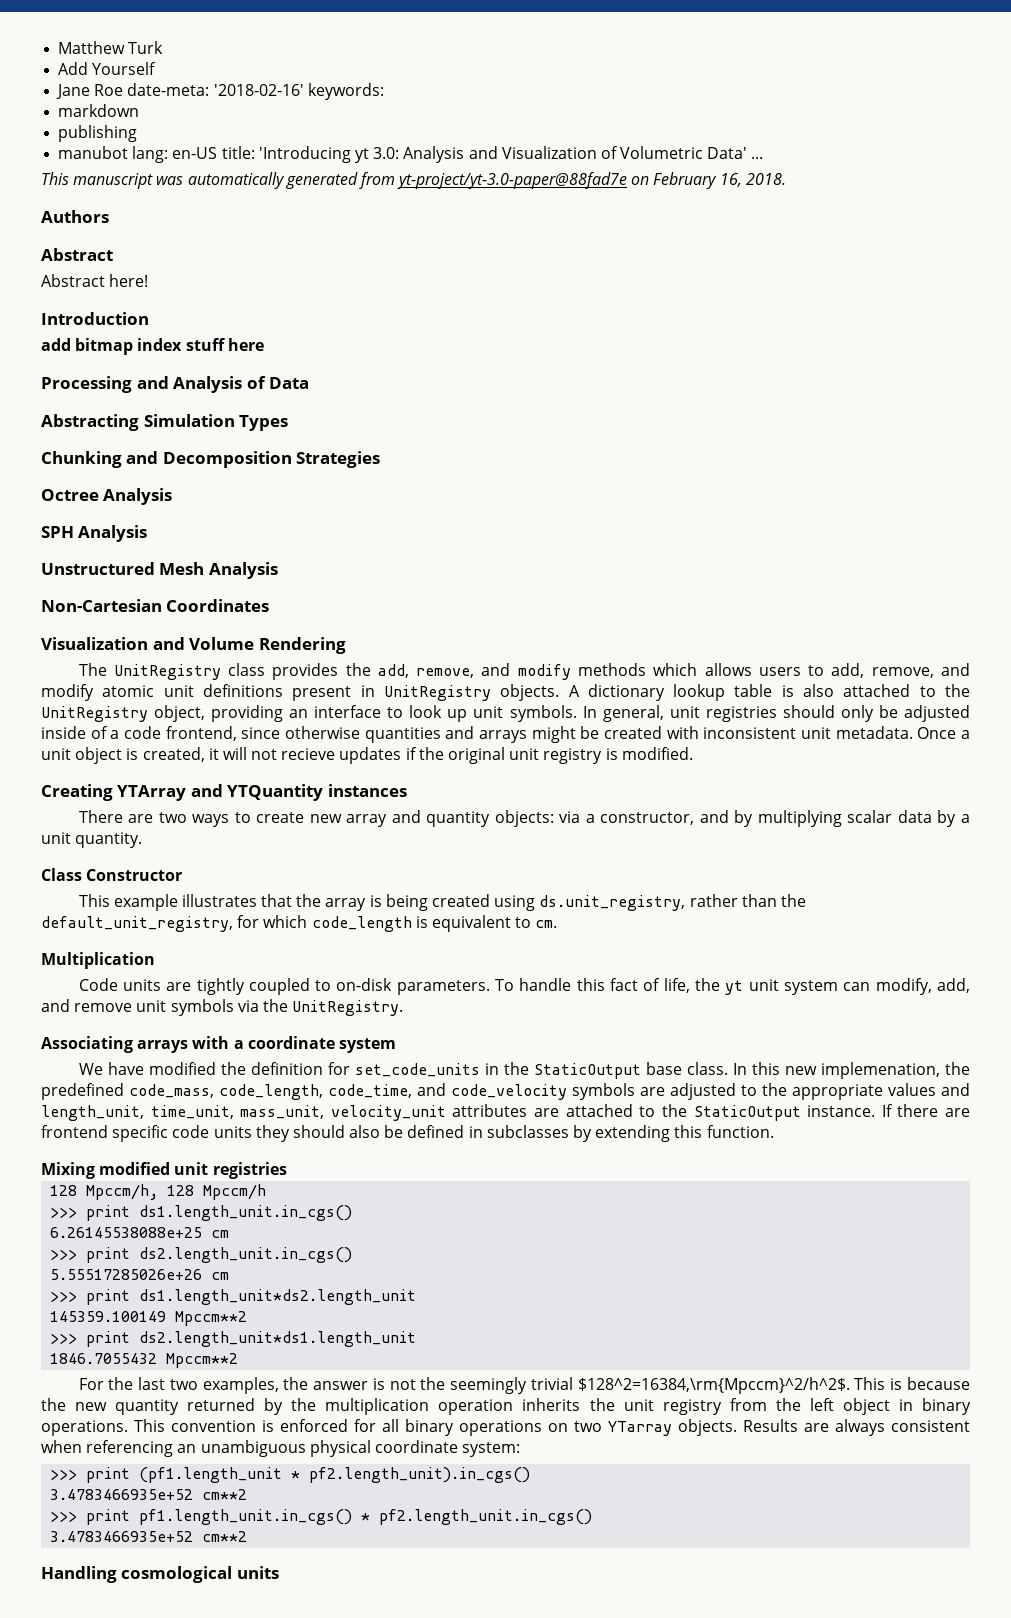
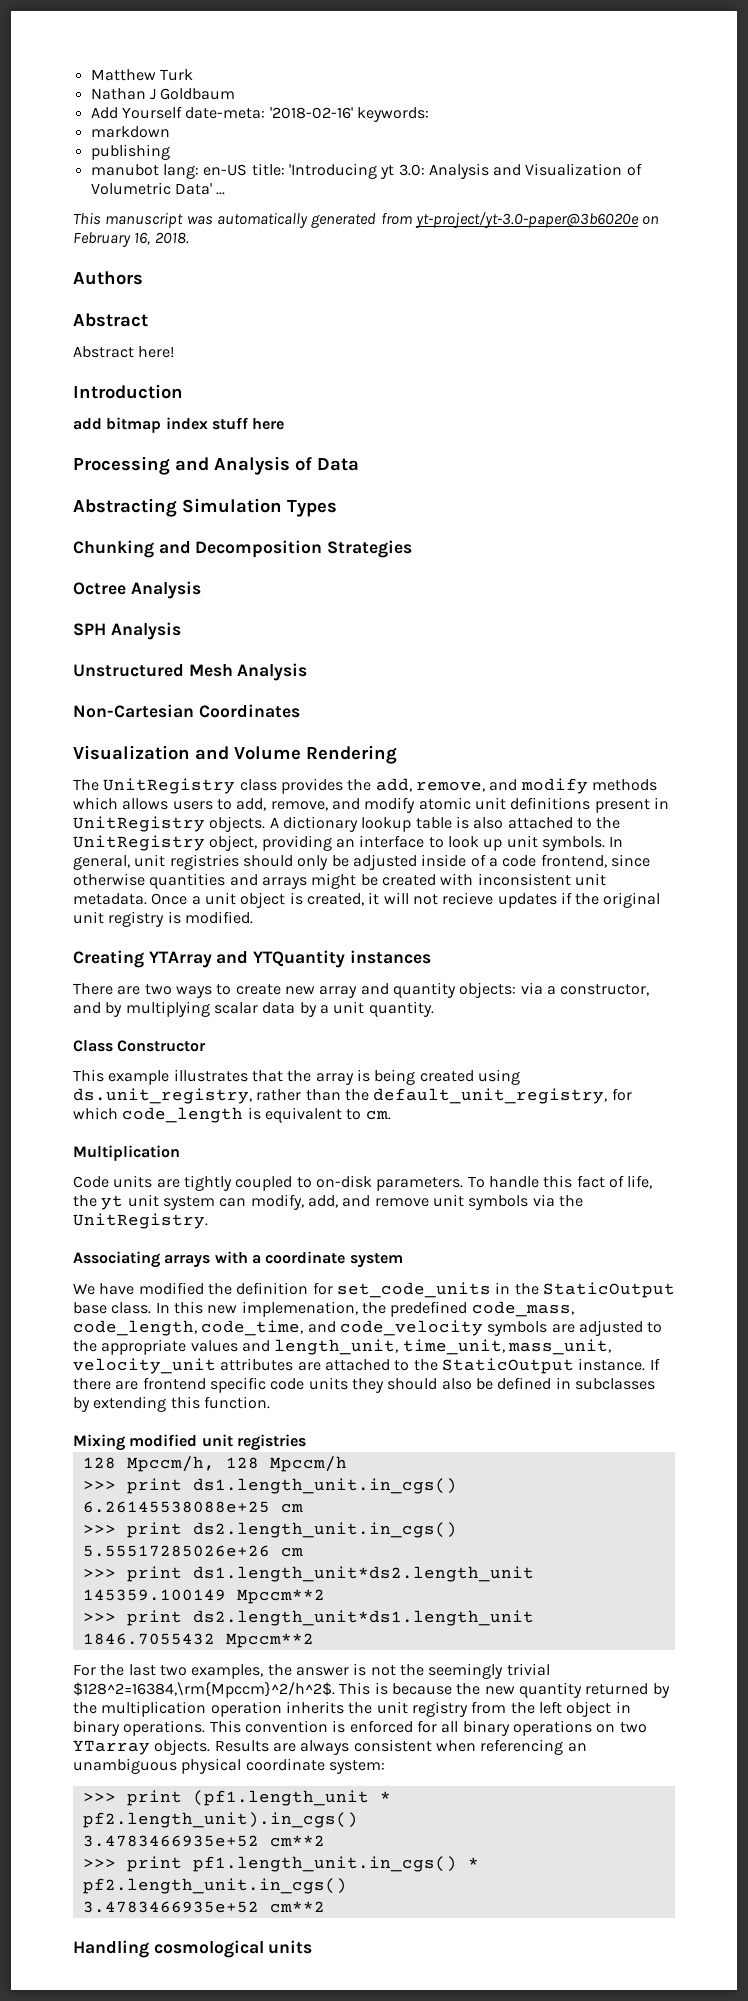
+ Nathan J Goldbaum
- Add Yourself
- Jane Roe date-meta: '2018-02-16' keywords:
+ Add Yourself date-meta: '2018-02-16' keywords:
- This manuscript was automatically generated from yt-project/yt-3.0-paper@88fad7e on February 16, 2018.
+ This manuscript was automatically generated from yt-project/yt-3.0-paper@3b6020e on February 16, 2018.

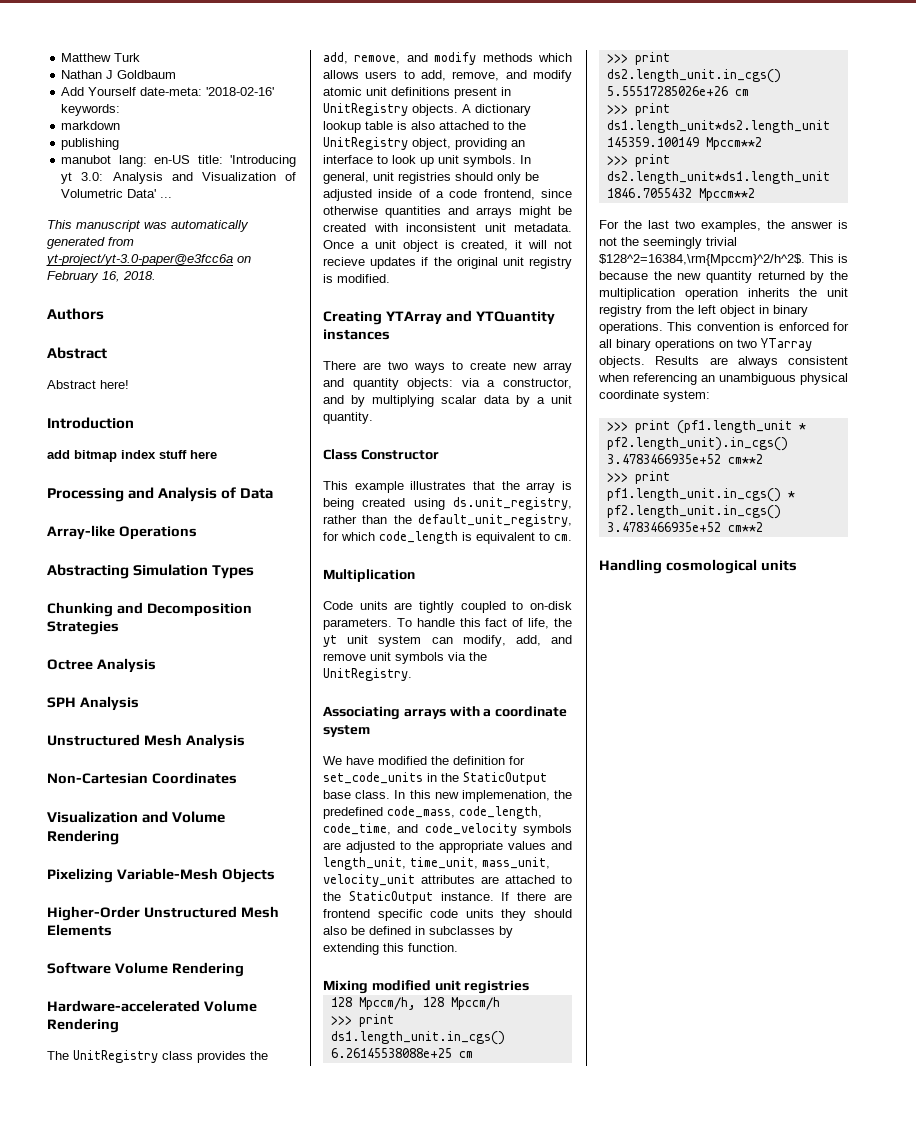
- This manuscript was automatically generated from yt-project/yt-3.0-paper@3b6020e on February 16, 2018.
+ This manuscript was automatically generated from yt-project/yt-3.0-paper@e3fcc6a on February 16, 2018.
+ Array-like Operations
+ Pixelizing Variable-Mesh Objects
+ Higher-Order Unstructured Mesh Elements
+ Software Volume Rendering
+ Hardware-accelerated Volume Rendering

